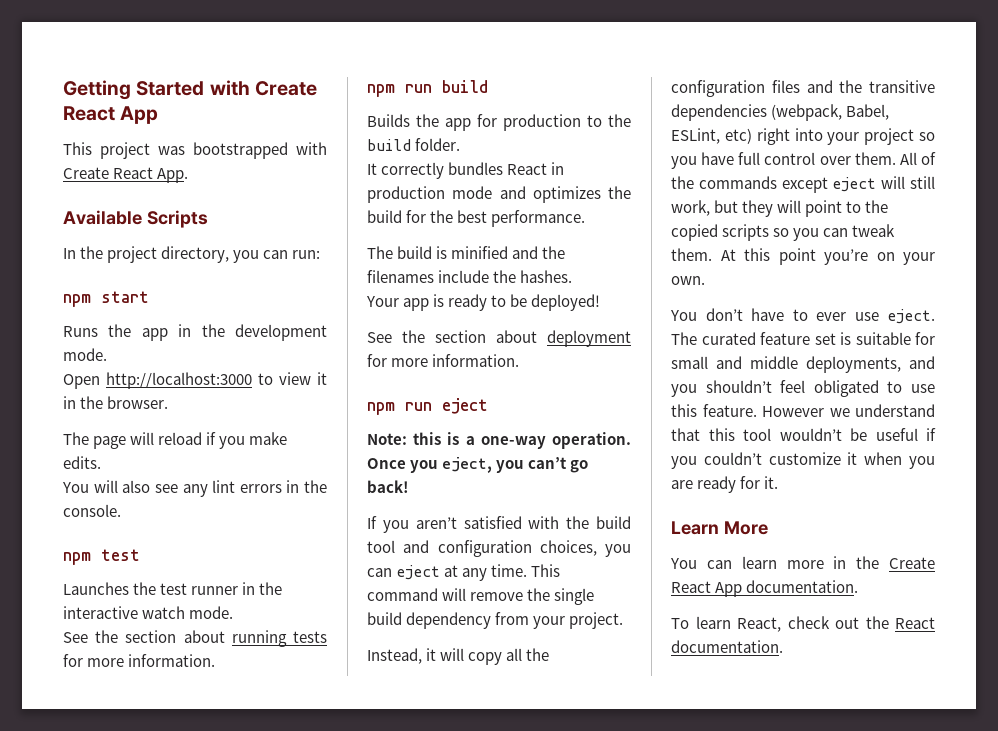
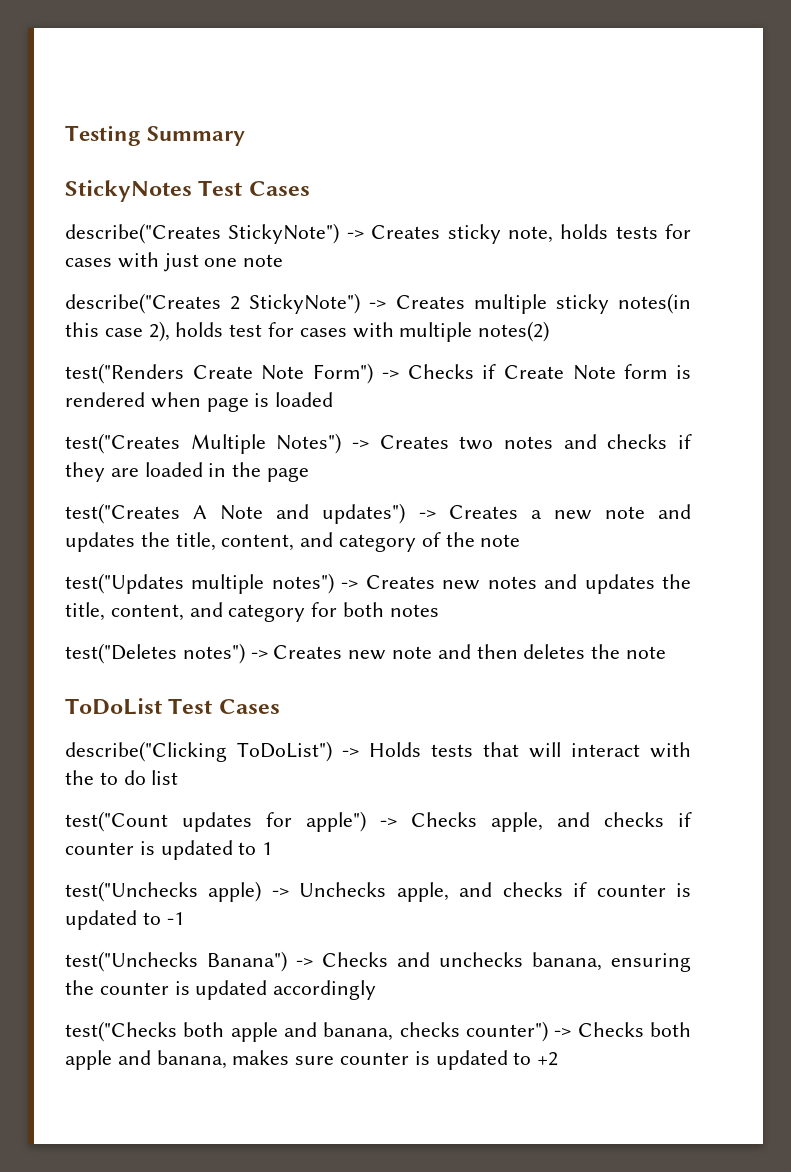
- Getting Started with Create React App
- This project was bootstrapped with Create React App.
- Available Scripts
- In the project directory, you can run:
- npm start
- Runs the app in the development mode.
- Open http://localhost:3000 to view it in the browser.
- The page will reload if you make edits.
- You will also see any lint errors in the console.
- npm test
- Launches the test runner in the interactive watch mode.
- See the section about running tests for more information.
- npm run build
- Builds the app for production to the build folder.
- It correctly bundles React in production mode and optimizes the build for the best performance.
- The build is minified and the filenames include the hashes.
- Your app is ready to be deployed!
- See the section about deployment for more information.
- npm run eject
- Note: this is a one-way operation. Once you eject, you can’t go back!
- If you aren’t satisfied with the build tool and configuration choices, you can eject at any time. This command will remove the single build dependency from your project.
- Instead, it will copy all the configuration files and the transitive dependencies (webpack, Babel, ESLint, etc) right into your project so you have full control over them. All of the commands except eject will still work, but they will point to the copied scripts so you can tweak them. At this point you’re on your own.
- You don’t have to ever use eject. The curated feature set is suitable for small and middle deployments, and you shouldn’t feel obligated to use this feature. However we understand that this tool wouldn’t be useful if you couldn’t customize it when you are ready for it.
- Learn More
- You can learn more in the Create React App documentation.
- To learn React, check out the React documentation.
+ Testing Summary
+ StickyNotes Test Cases
+ describe("Creates StickyNote") -> Creates sticky note, holds tests for cases with just one note
+ describe("Creates 2 StickyNote") -> Creates multiple sticky notes(in this case 2), holds test for cases with multiple notes(2)
+ test("Renders Create Note Form") -> Checks if Create Note form is rendered when page is loaded
+ test("Creates Multiple Notes") -> Creates two notes and checks if they are loaded in the page
+ test("Creates A Note and updates") -> Creates a new note and updates the title, content, and category of the note
+ test("Updates multiple notes") -> Creates new notes and updates the title, content, and category for both notes
+ test("Deletes notes") -> Creates new note and then deletes the note
+ ToDoList Test Cases
+ describe("Clicking ToDoList") -> Holds tests that will interact with the to do list
+ test("Count updates for apple") -> Checks apple, and checks if counter is updated to 1
+ test("Unchecks apple) -> Unchecks apple, and checks if counter is updated to -1
+ test("Unchecks Banana") -> Checks and unchecks banana, ensuring the counter is updated accordingly
+ test("Checks both apple and banana, checks counter") -> Checks both apple and banana, makes sure counter is updated to +2

